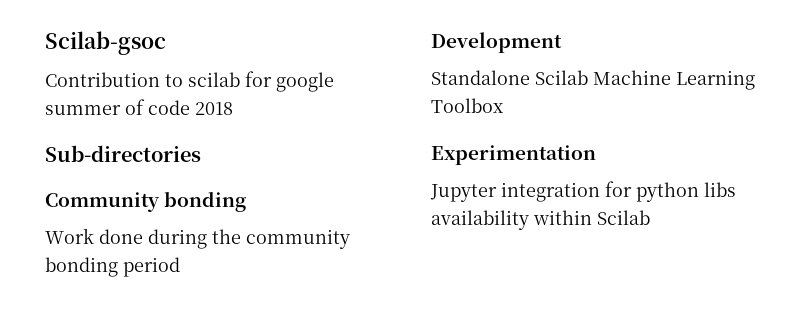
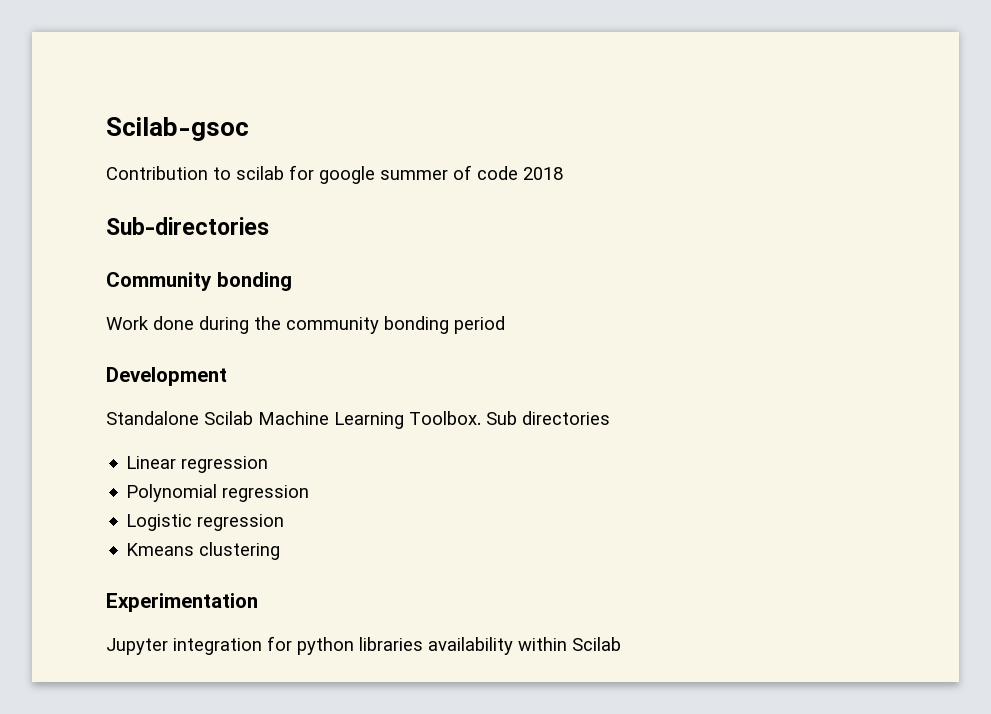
- Standalone Scilab Machine Learning Toolbox
+ Standalone Scilab Machine Learning Toolbox. Sub directories
+ Linear regression
+ Polynomial regression
+ Logistic regression
+ Kmeans clustering
- Jupyter integration for python libs availability within Scilab
+ Jupyter integration for python libraries availability within Scilab

